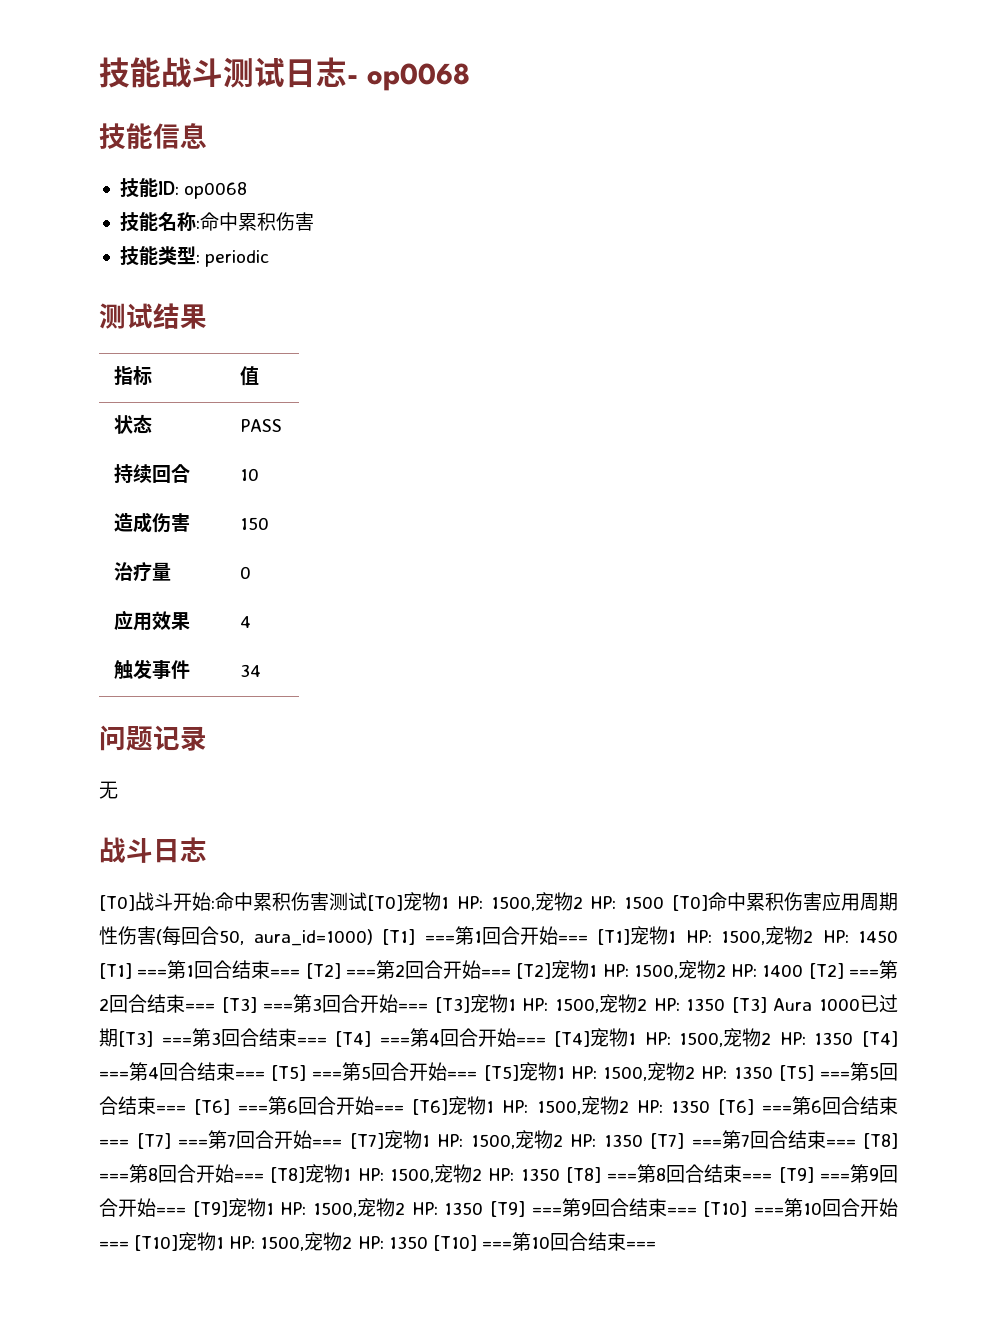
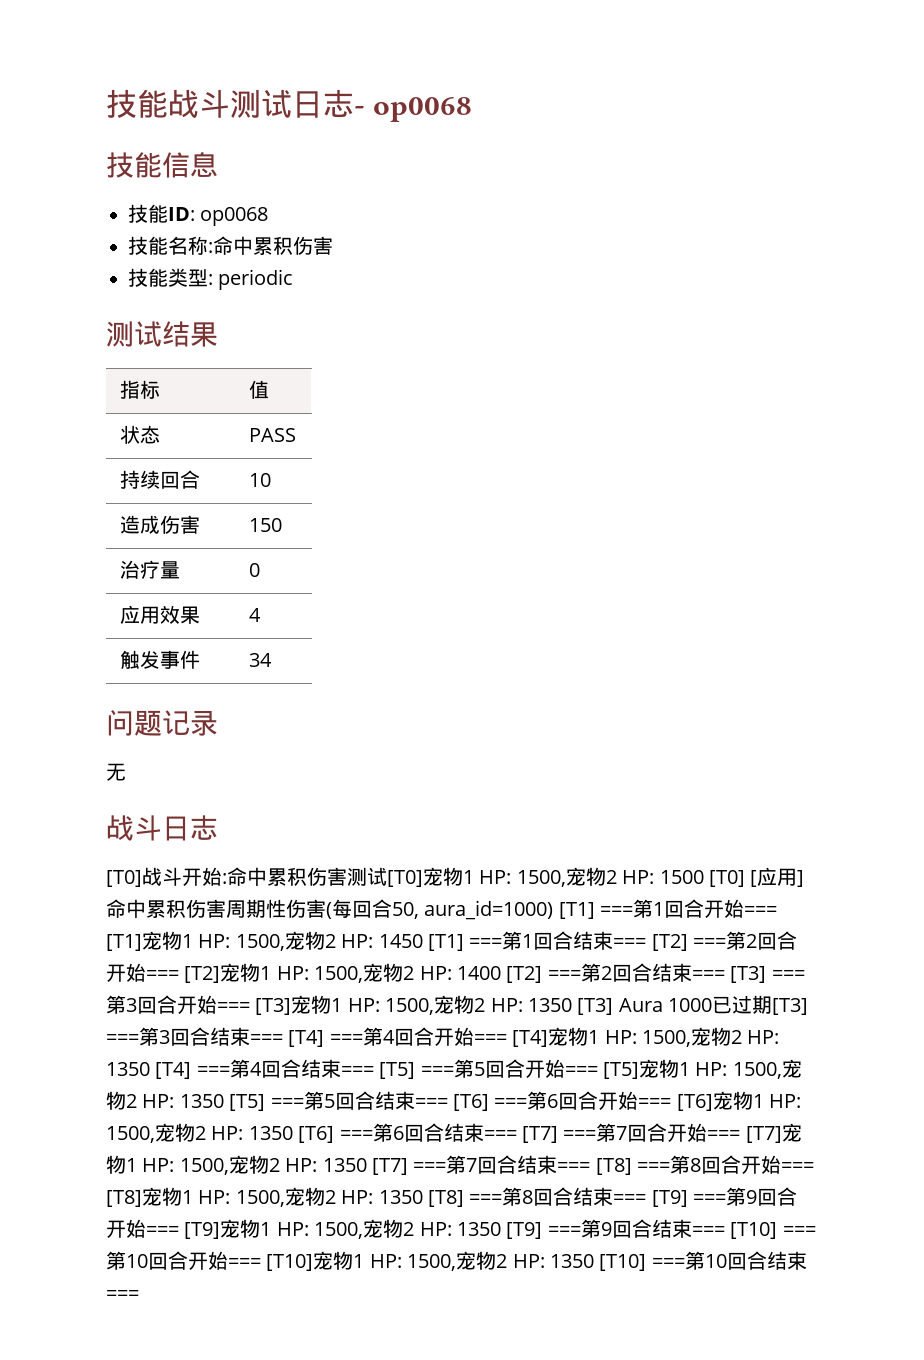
- 1500 [T0]命中累积伤害应用周期性伤害(每回合50, aura_id=1000) [T1] ===第1回合开始=== [T1]宠物1 HP:
+ 1500 [T0] [应用]命中累积伤害周期性伤害(每回合50, aura_id=1000) [T1] ===第1回合开始=== [T1]宠物1 HP:

